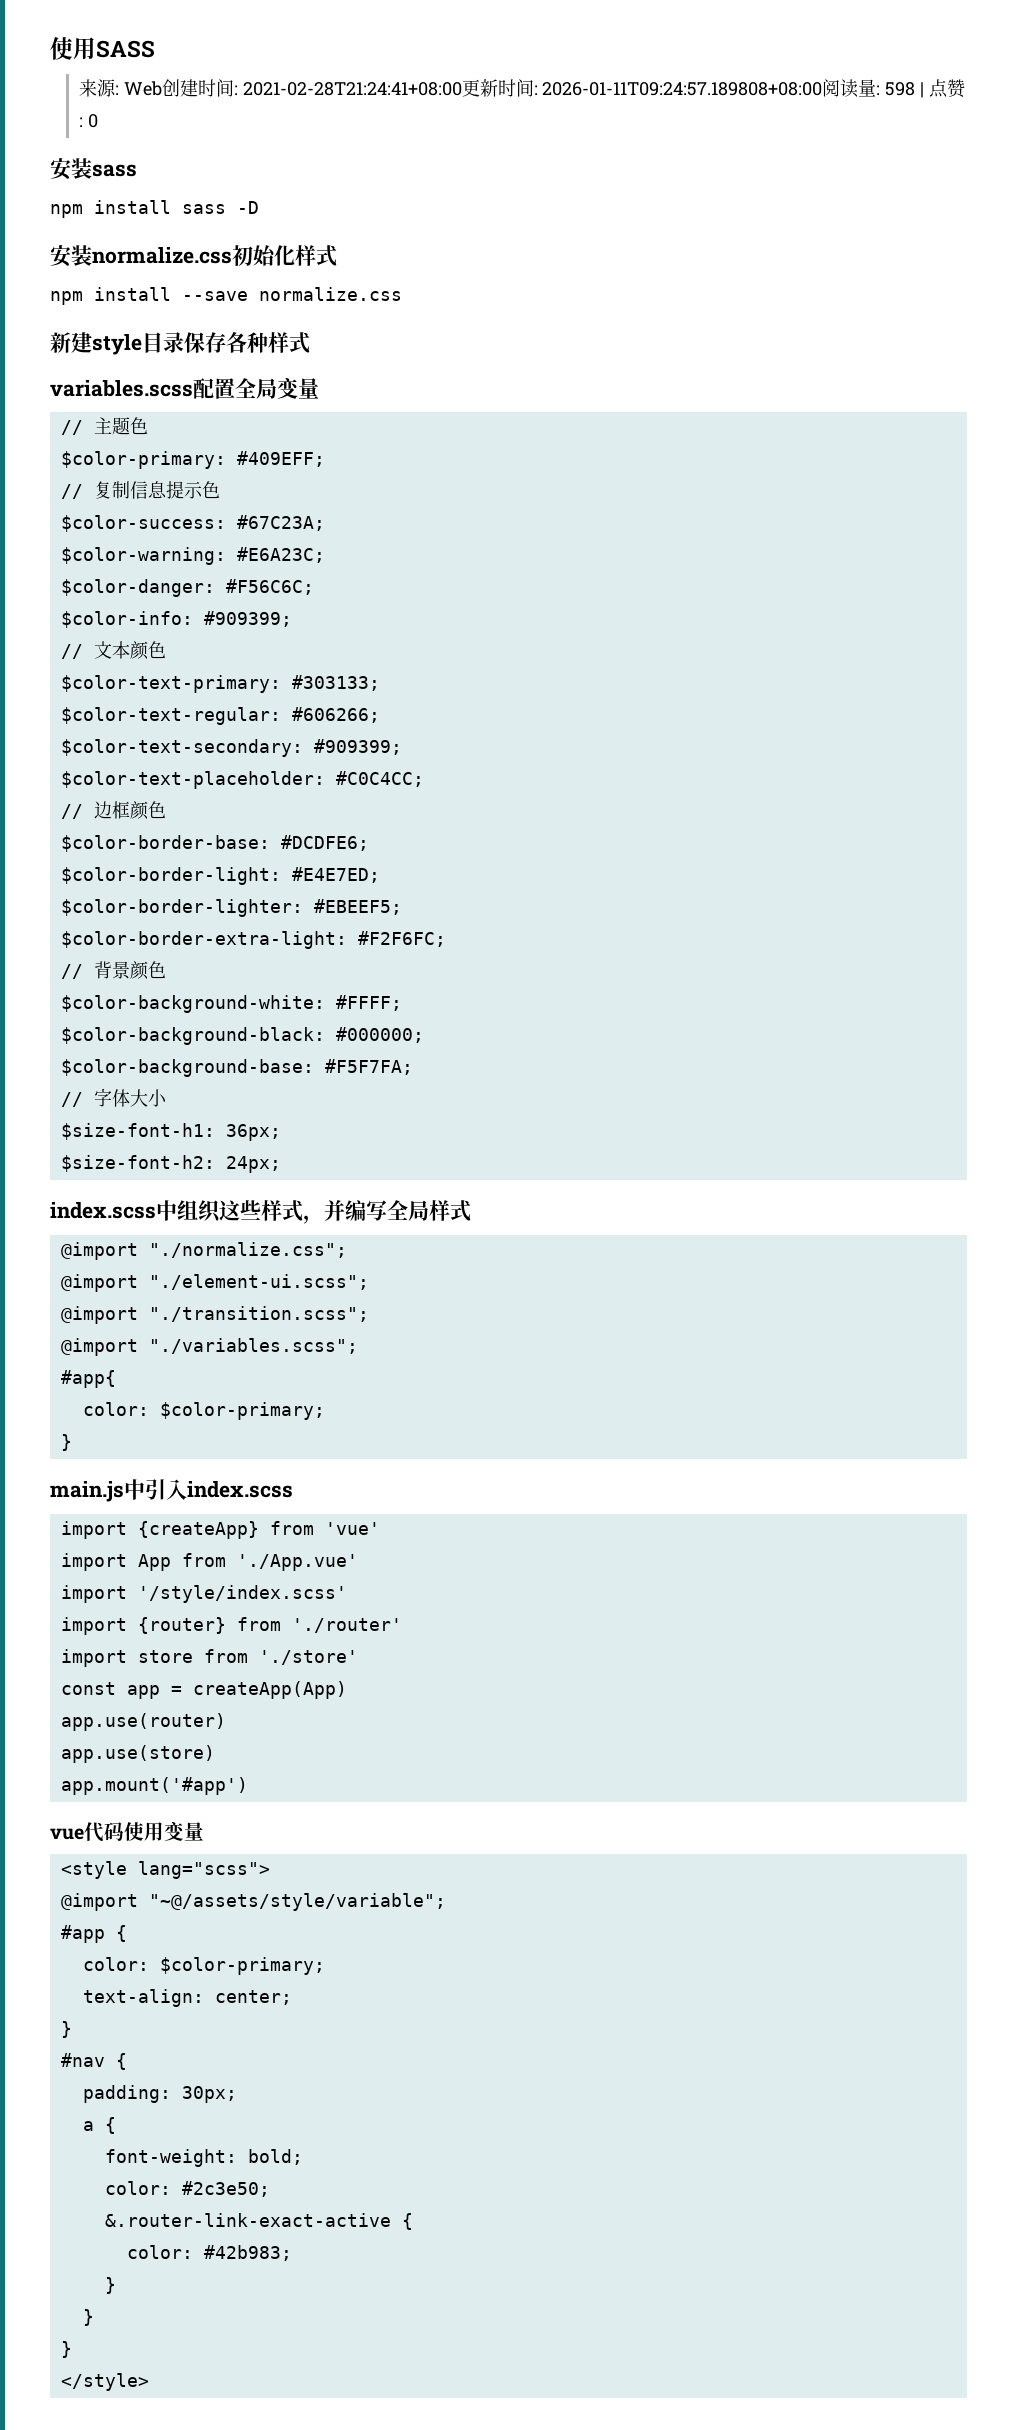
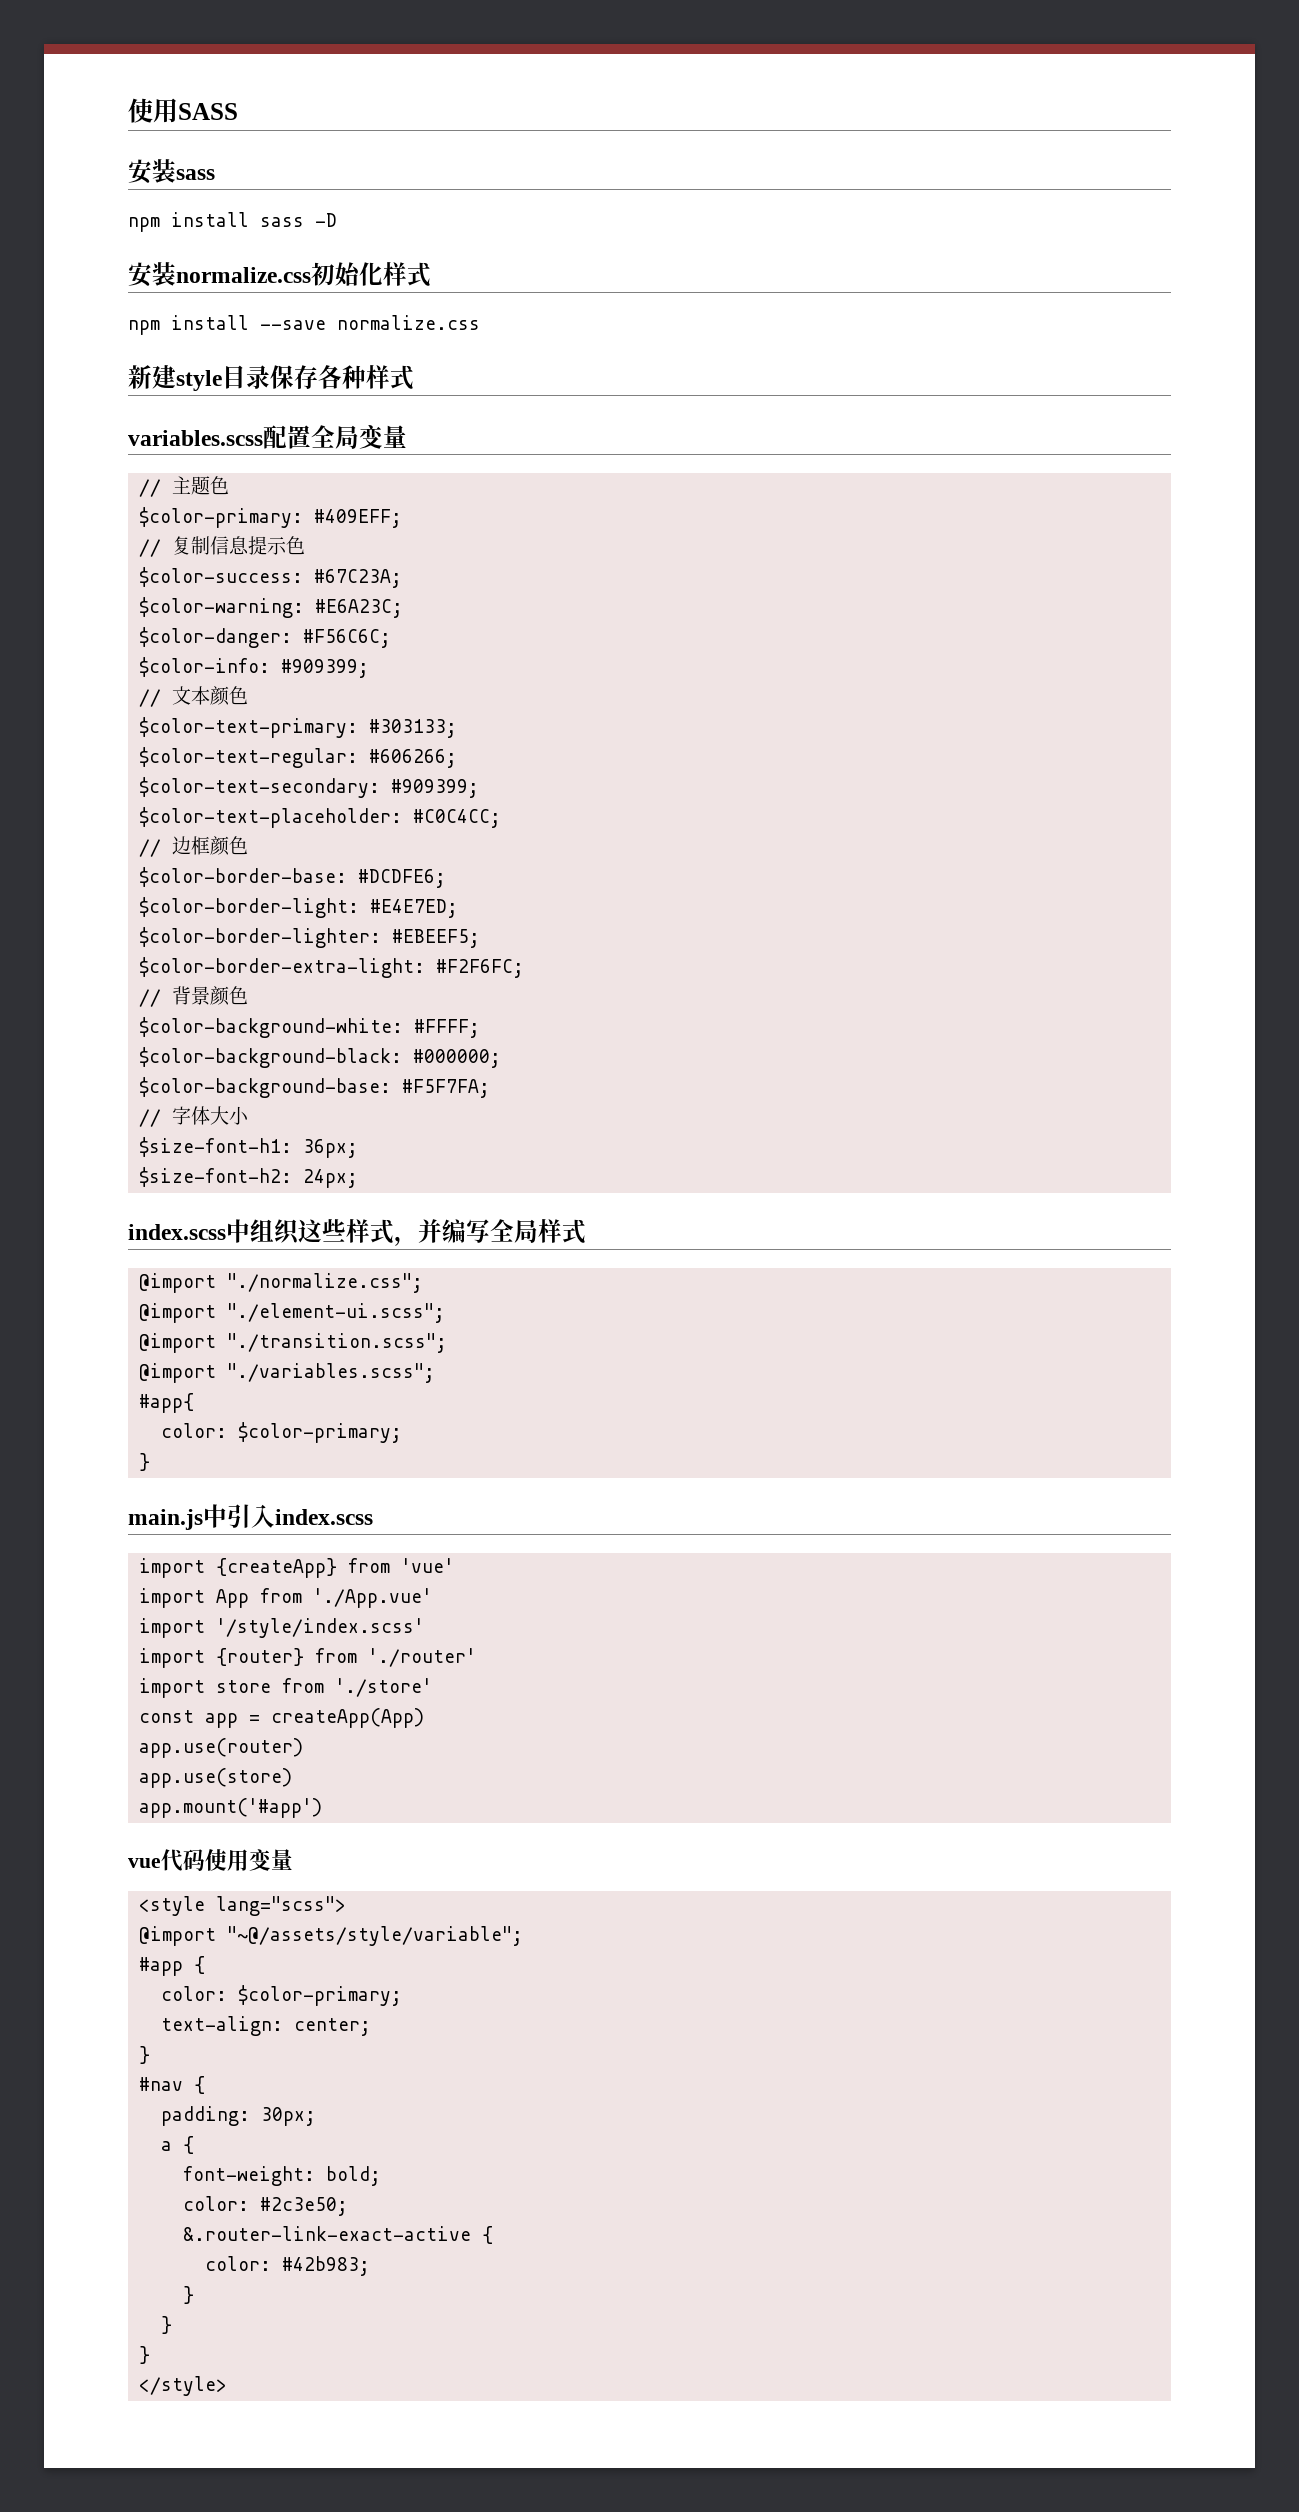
- 来源: Web创建时间: 2021-02-28T21:24:41+08:00更新时间: 2026-01-11T09:24:57.189808+08:00阅读量: 598 | 点赞: 0

